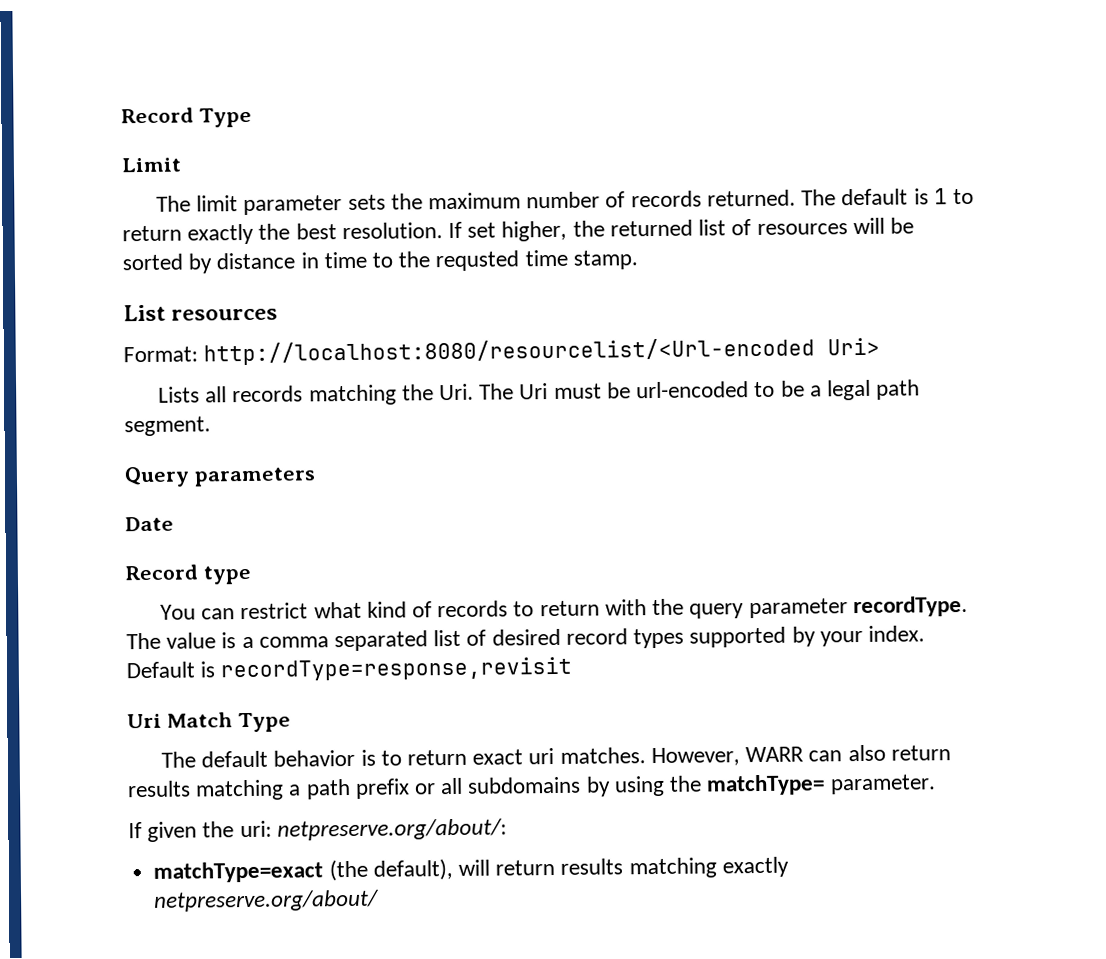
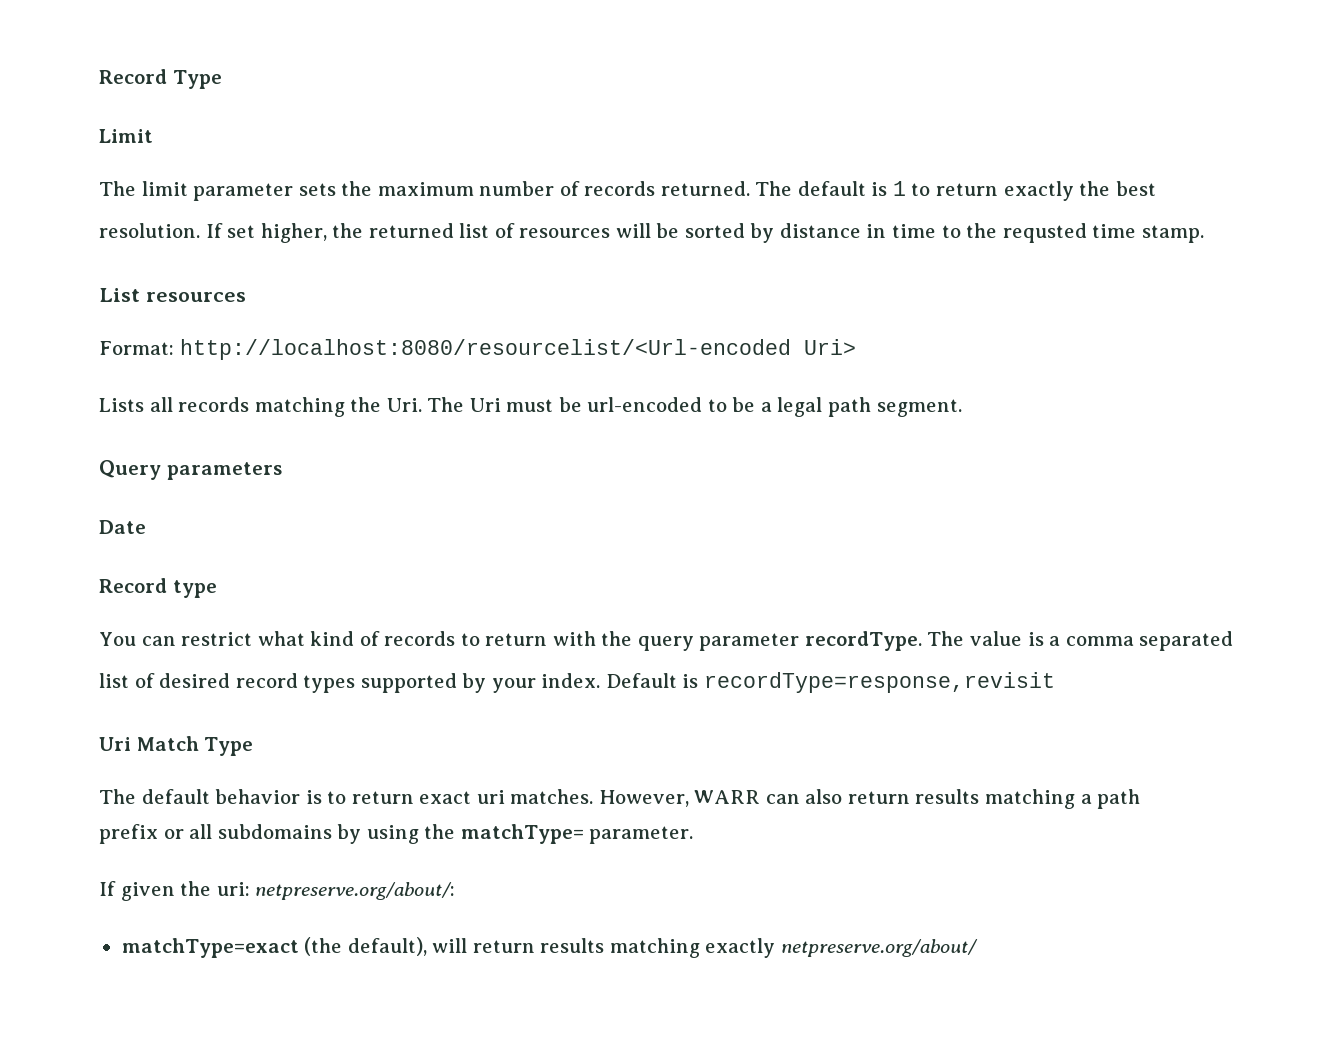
- The default is 1 to return exactly the best resolution.
+ The default is 1 to return exactly the best
+ resolution.
- The value is a comma separated list of desired record types supported by your index.
+ The value is a comma separated
+ list of desired record types supported by your index.
- However, WARR can also return results matching a path prefix or all subdomains by using the matchType= parameter.
+ However, WARR can also return results matching a path
+ prefix or all subdomains by using the matchType= parameter.

